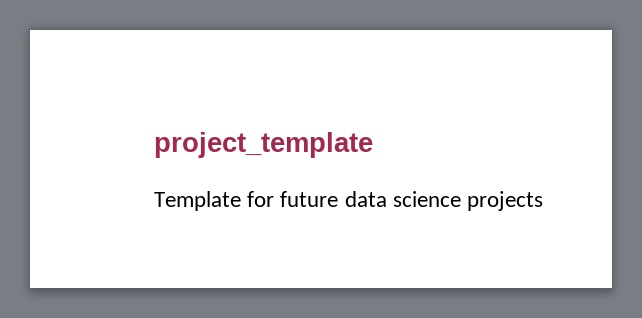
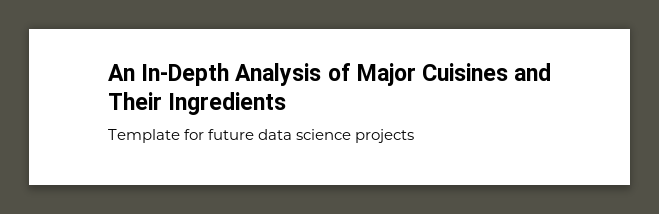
- project_template
+ An In-Depth Analysis of Major Cuisines and Their Ingredients

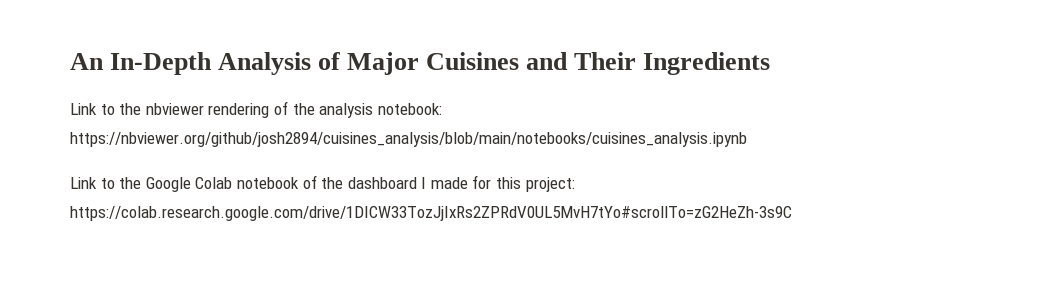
- Template for future data science projects
+ Link to the nbviewer rendering of the analysis notebook: https://nbviewer.org/github/josh2894/cuisines_analysis/blob/main/notebooks/cuisines_analysis.ipynb
+ Link to the Google Colab notebook of the dashboard I made for this project: https://colab.research.google.com/drive/1DICW33TozJjIxRs2ZPRdV0UL5MvH7tYo#scrollTo=zG2HeZh-3s9C

